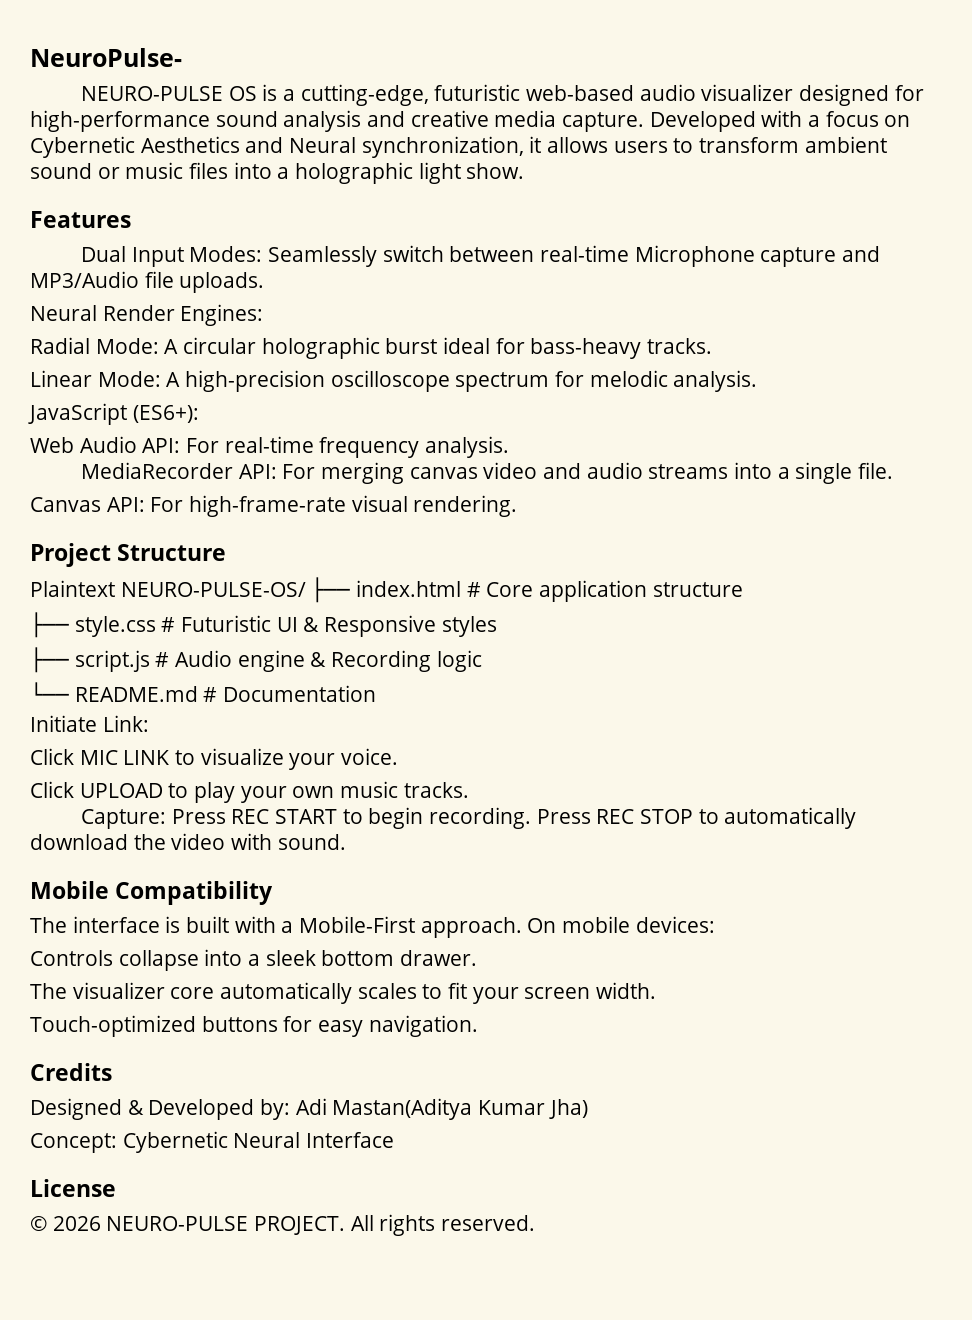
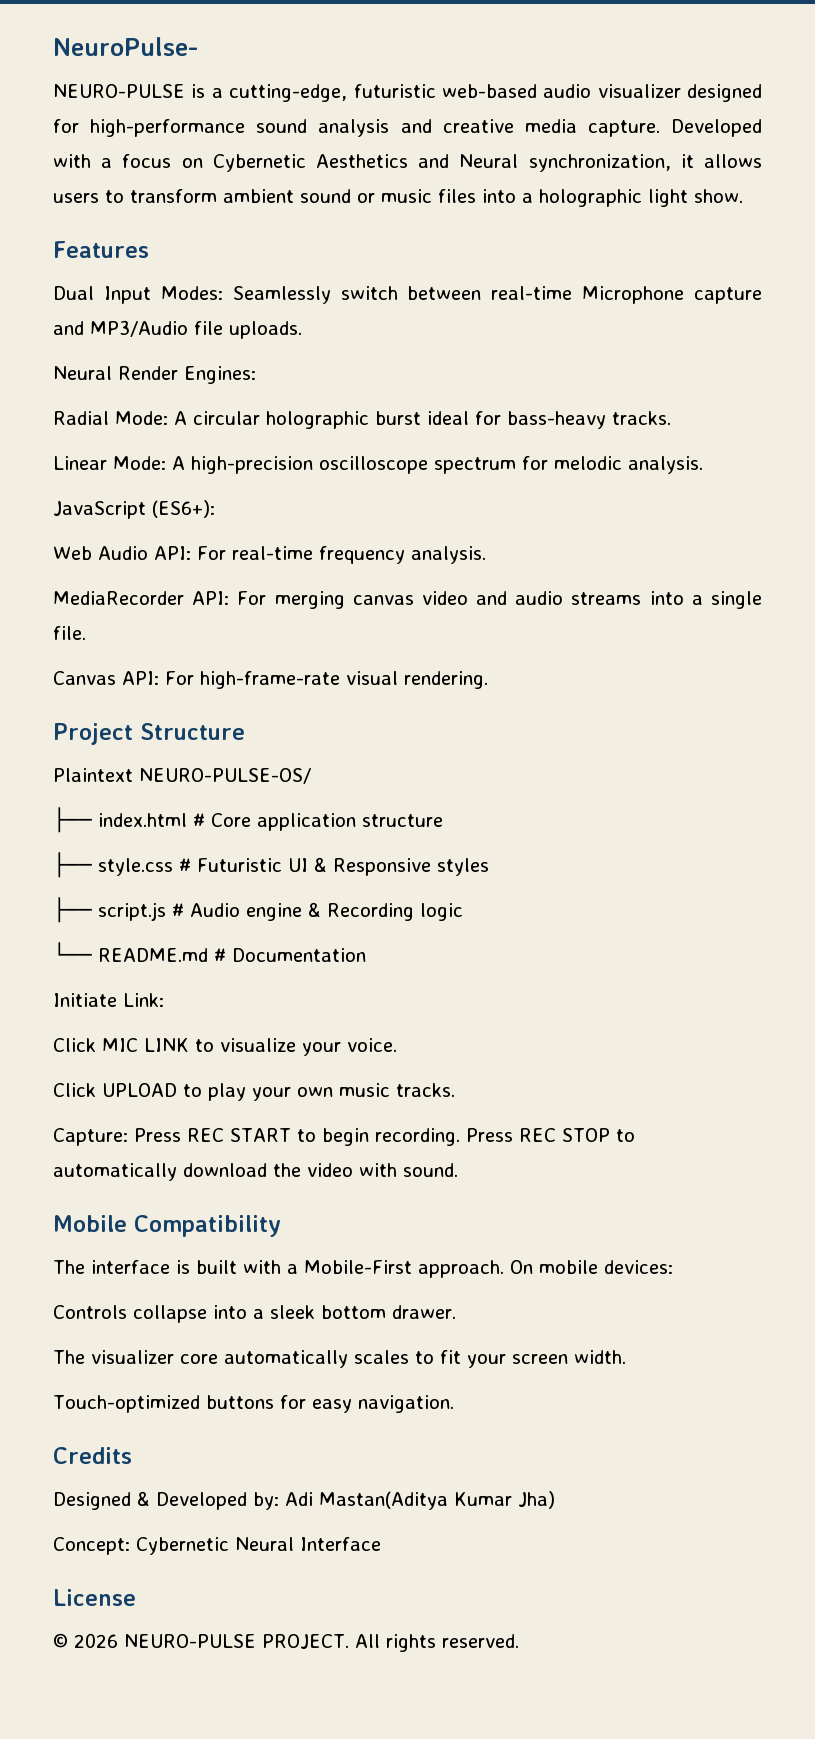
- NEURO-PULSE OS is a cutting-edge, futuristic web-based audio visualizer designed for high-performance sound analysis and creative media capture.
+ NEURO-PULSE is a cutting-edge, futuristic web-based audio visualizer designed for high-performance sound analysis and creative media capture.
- Plaintext NEURO-PULSE-OS/ ├── index.html # Core application structure
+ Plaintext NEURO-PULSE-OS/
+ ├── index.html # Core application structure

